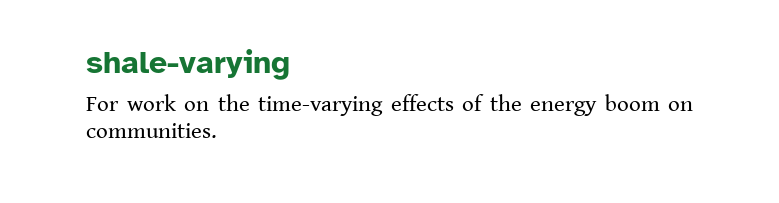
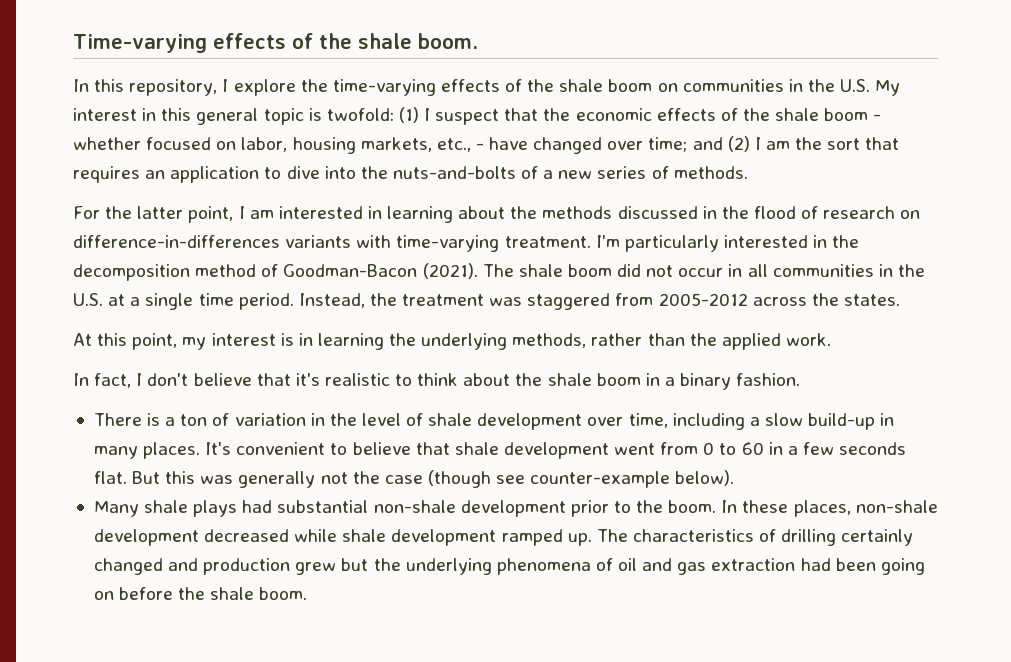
- shale-varying
- For work on the time-varying effects of the energy boom on communities.
+ Time-varying effects of the shale boom.
+ In this repository, I explore the time-varying effects of the shale boom on communities in the U.S. My interest in this general topic is twofold: (1) I suspect that the economic effects of the shale boom - whether focused on labor, housing markets, etc., - have changed over time; and (2) I am the sort that requires an application to dive into the nuts-and-bolts of a new series of methods.
+ For the latter point, I am interested in learning about the methods discussed in the flood of research on difference-in-differences variants with time-varying treatment. I'm particularly interested in the decomposition method of Goodman-Bacon (2021). The shale boom did not occur in all communities in the U.S. at a single time period. Instead, the treatment was staggered from 2005-2012 across the states.
+ At this point, my interest is in learning the underlying methods, rather than the applied work.
+ In fact, I don't believe that it's realistic to think about the shale boom in a binary fashion.
+ There is a ton of variation in the level of shale development over time, including a slow build-up in many places. It's convenient to believe that shale development went from 0 to 60 in a few seconds flat. But this was generally not the case (though see counter-example below).
+ Many shale plays had substantial non-shale development prior to the boom. In these places, non-shale development decreased while shale development ramped up. The characteristics of drilling certainly changed and production grew but the underlying phenomena of oil and gas extraction had been going on before the shale boom.

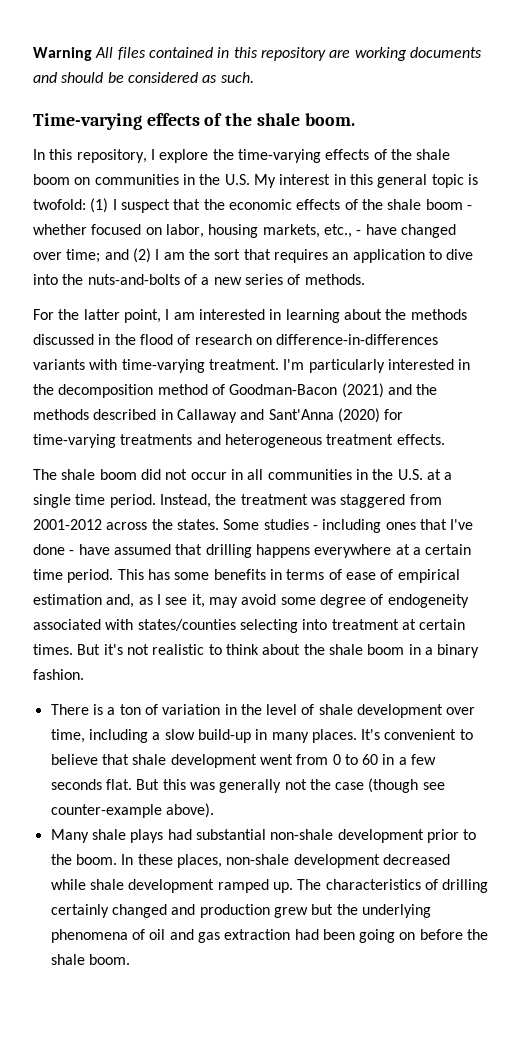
+ Warning All files contained in this repository are working documents and should be considered as such.
- I'm particularly interested in the decomposition method of Goodman-Bacon (2021). The shale boom did not occur in all communities in the U.S. at a single time period.
+ I'm particularly interested in the decomposition method of Goodman-Bacon (2021) and the methods described in Callaway and Sant'Anna (2020) for time-varying treatments and heterogeneous treatment effects.
+ The shale boom did not occur in all communities in the U.S. at a single time period.
- Instead, the treatment was staggered from 2005-2012 across the states.
- At this point, my interest is in learning the underlying methods, rather than the applied work.
- In fact, I don't believe that it's realistic to think about the shale boom in a binary fashion.
+ Instead, the treatment was staggered from 2001-2012 across the states. Some studies - including ones that I've done - have assumed that drilling happens everywhere at a certain time period. This has some benefits in terms of ease of empirical estimation and, as I see it, may avoid some degree of endogeneity associated with states/counties selecting into treatment at certain times. But it's not realistic to think about the shale boom in a binary fashion.
- But this was generally not the case (though see counter-example below).
+ But this was generally not the case (though see counter-example above).

